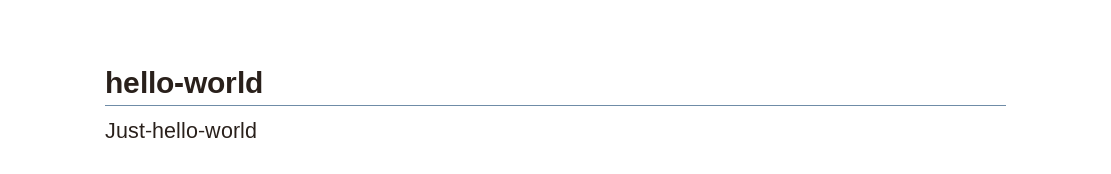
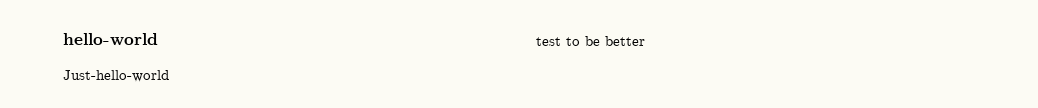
+ test to be better

